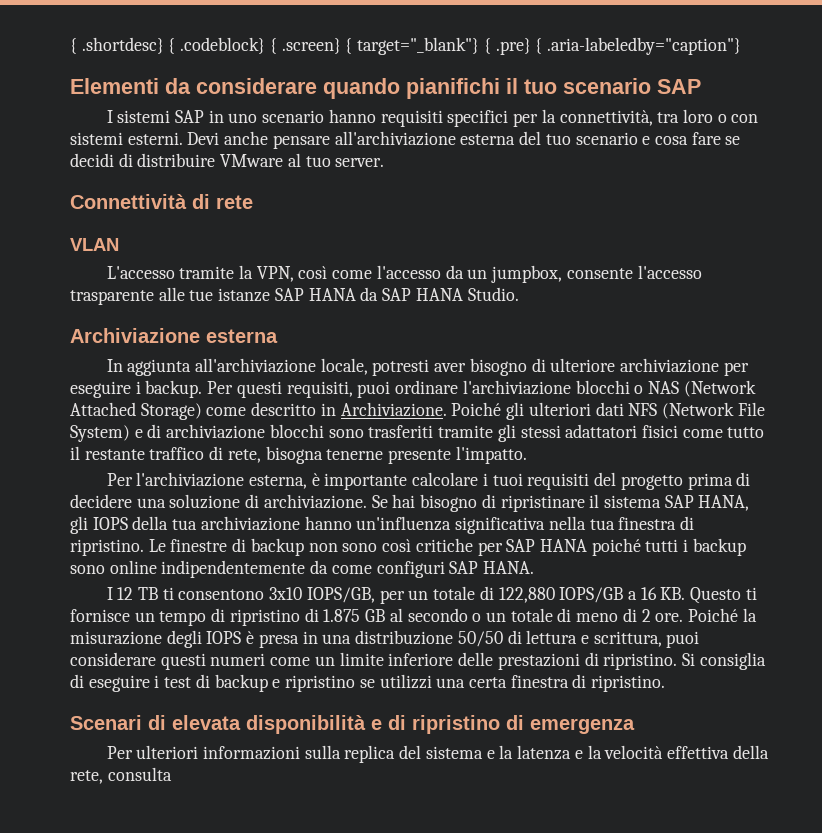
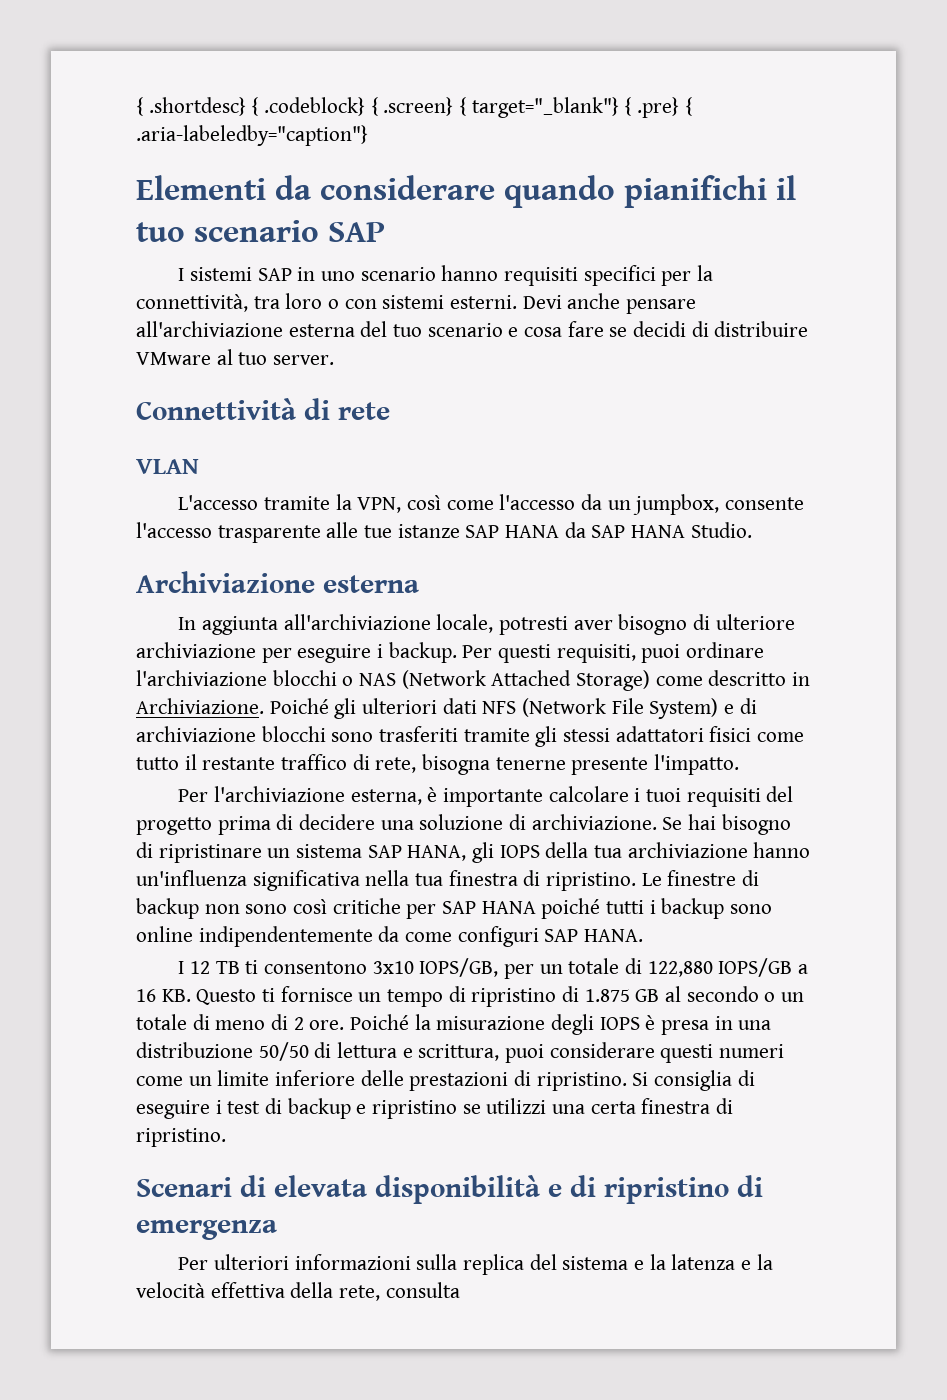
- Se hai bisogno di ripristinare il sistema SAP HANA, gli IOPS della tua archiviazione hanno un'influenza significativa nella tua finestra di ripristino.
+ Se hai bisogno di ripristinare un sistema SAP HANA, gli IOPS della tua archiviazione hanno un'influenza significativa nella tua finestra di ripristino.

